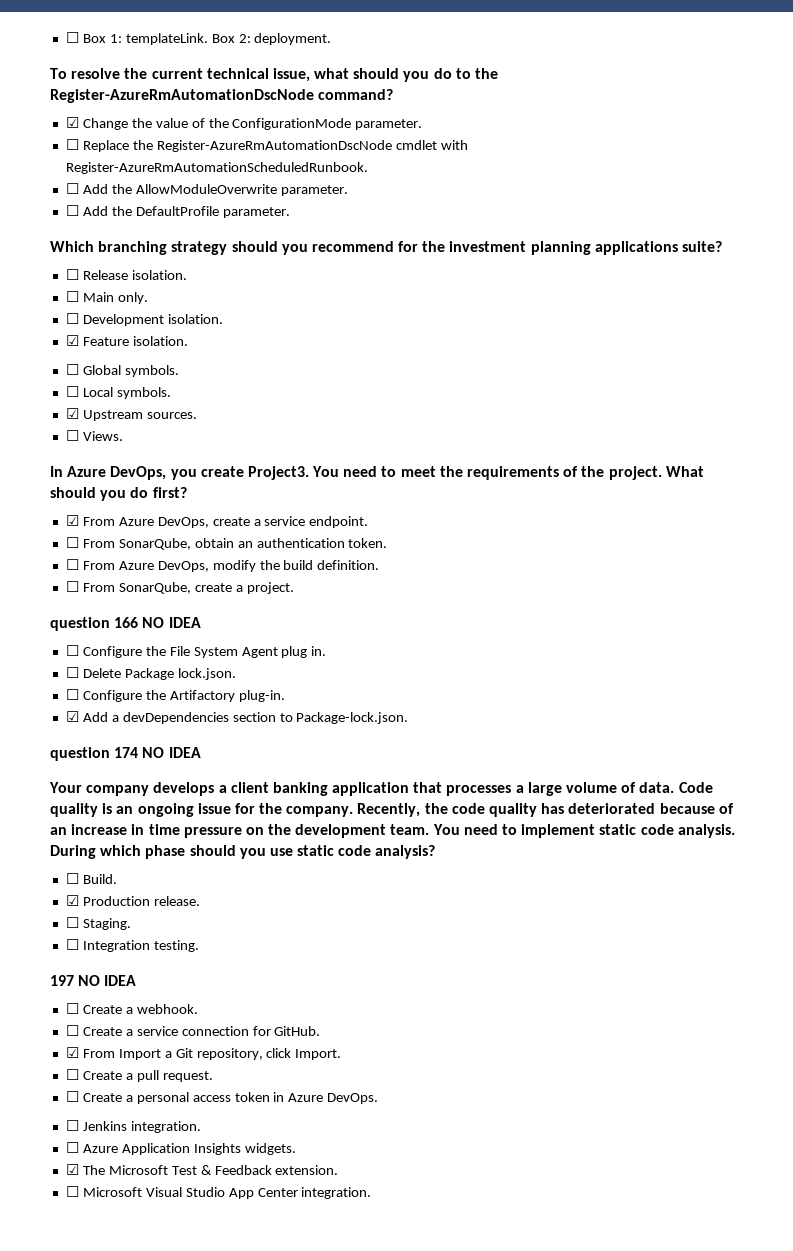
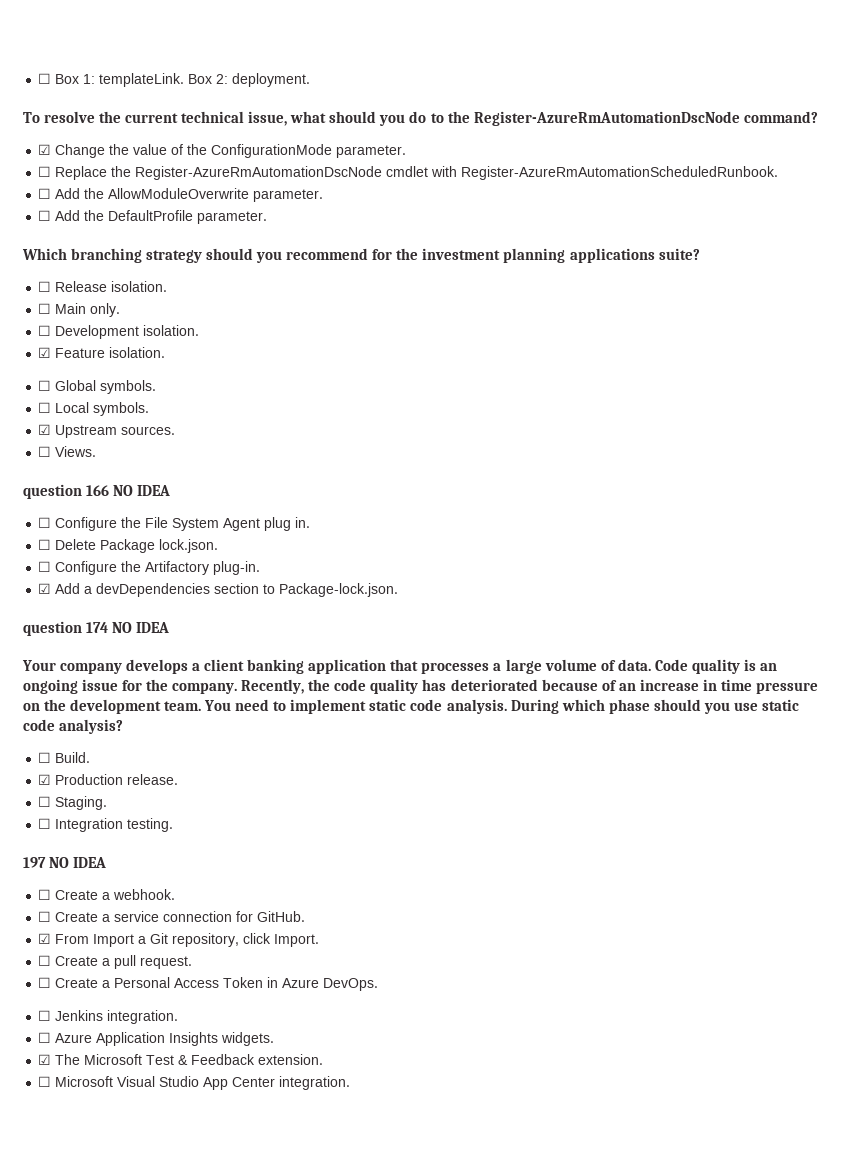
- In Azure DevOps, you create Project3. You need to meet the requirements of the project. What should you do first?
- ☑ From Azure DevOps, create a service endpoint.
- ☐ From SonarQube, obtain an authentication token.
- ☐ From Azure DevOps, modify the build definition.
- ☐ From SonarQube, create a project.
- ☐ Create a personal access token in Azure DevOps.
+ ☐ Create a Personal Access Token in Azure DevOps.

